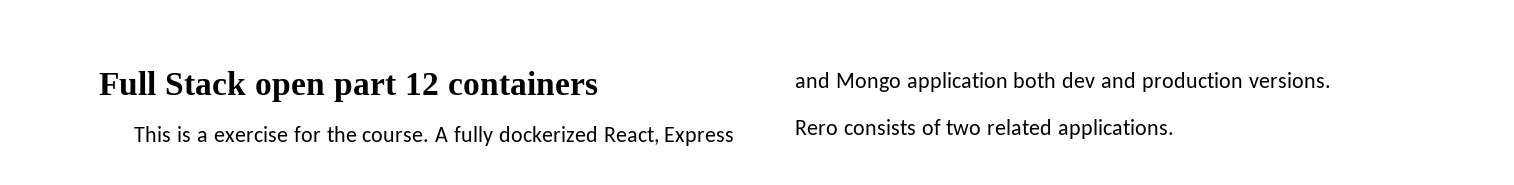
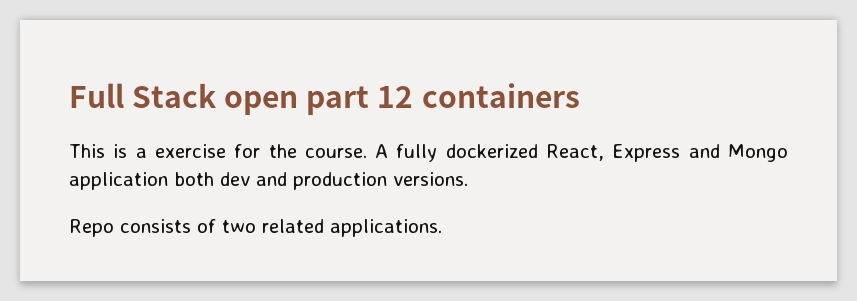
- Rero consists of two related applications.
+ Repo consists of two related applications.

